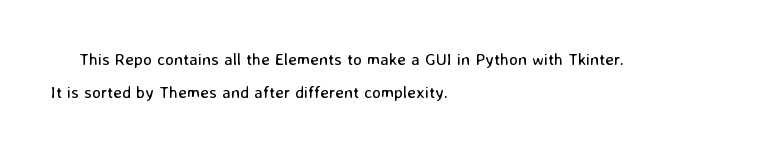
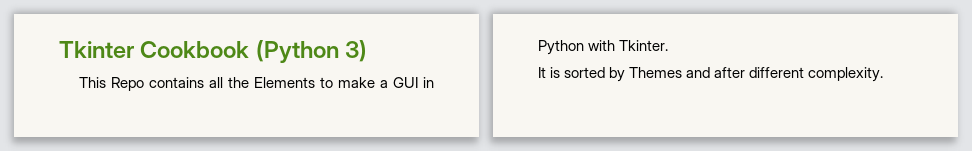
+ Tkinter Cookbook (Python 3)

